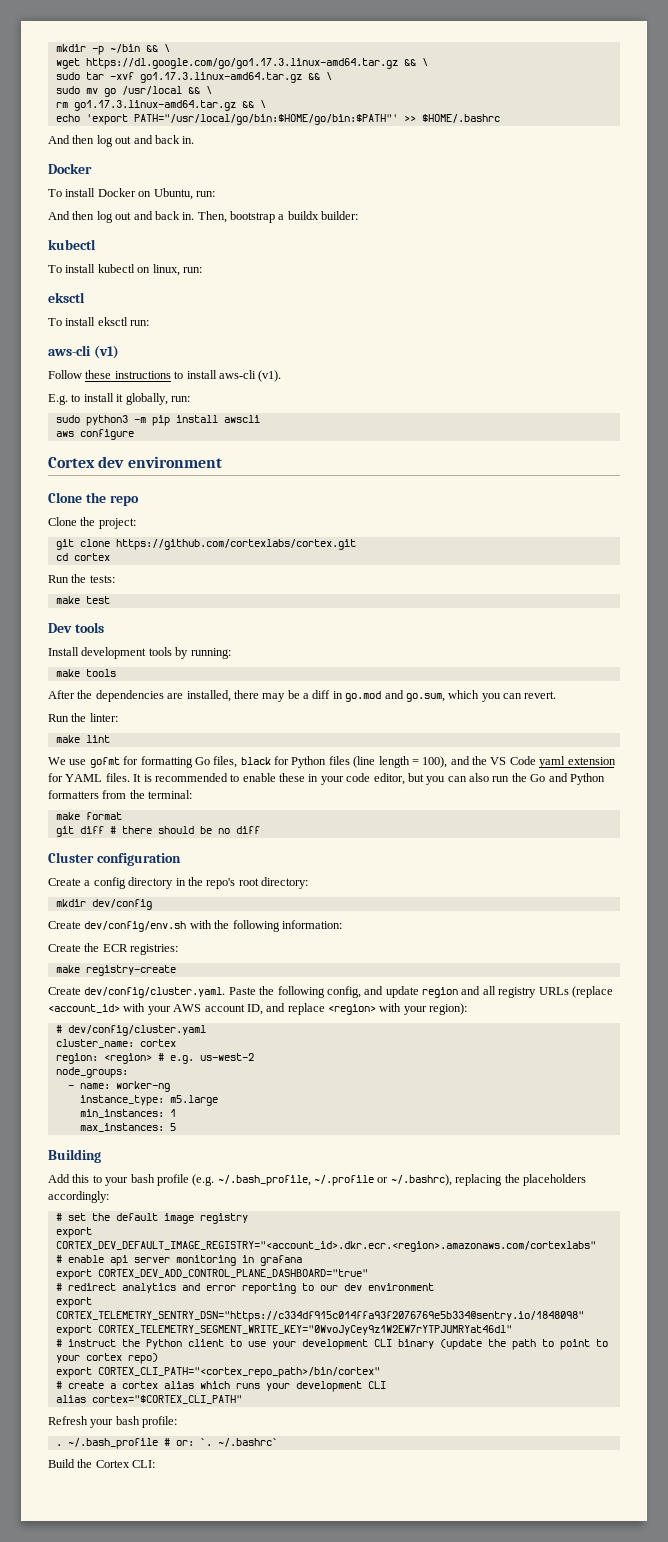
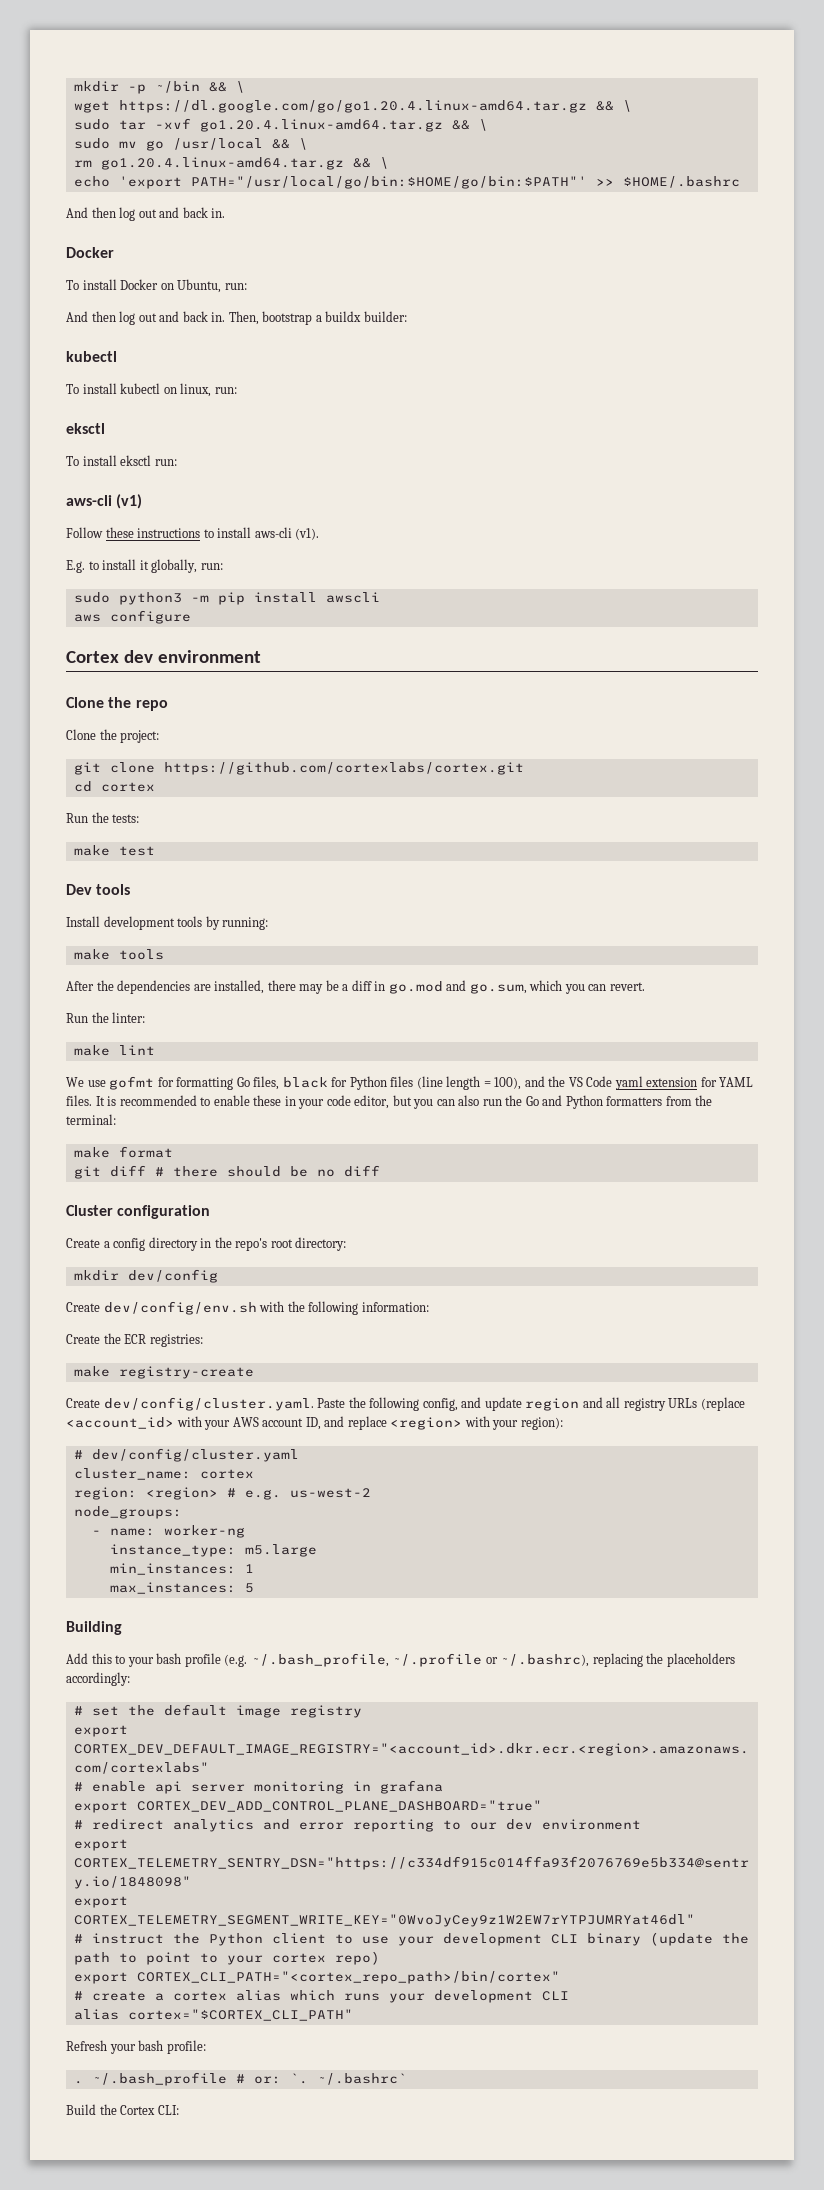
- wget https://dl.google.com/go/go1.17.3.linux-amd64.tar.gz && \
+ wget https://dl.google.com/go/go1.20.4.linux-amd64.tar.gz && \
- sudo tar -xvf go1.17.3.linux-amd64.tar.gz && \
+ sudo tar -xvf go1.20.4.linux-amd64.tar.gz && \
- rm go1.17.3.linux-amd64.tar.gz && \
+ rm go1.20.4.linux-amd64.tar.gz && \

